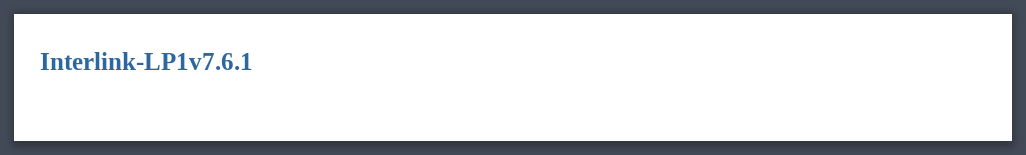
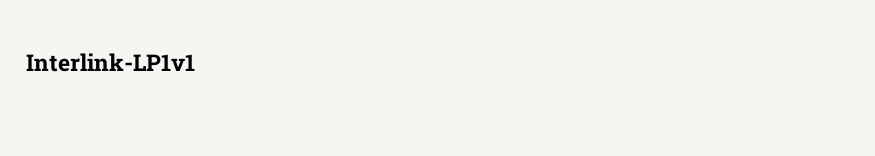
- Interlink-LP1v7.6.1
+ Interlink-LP1v1

